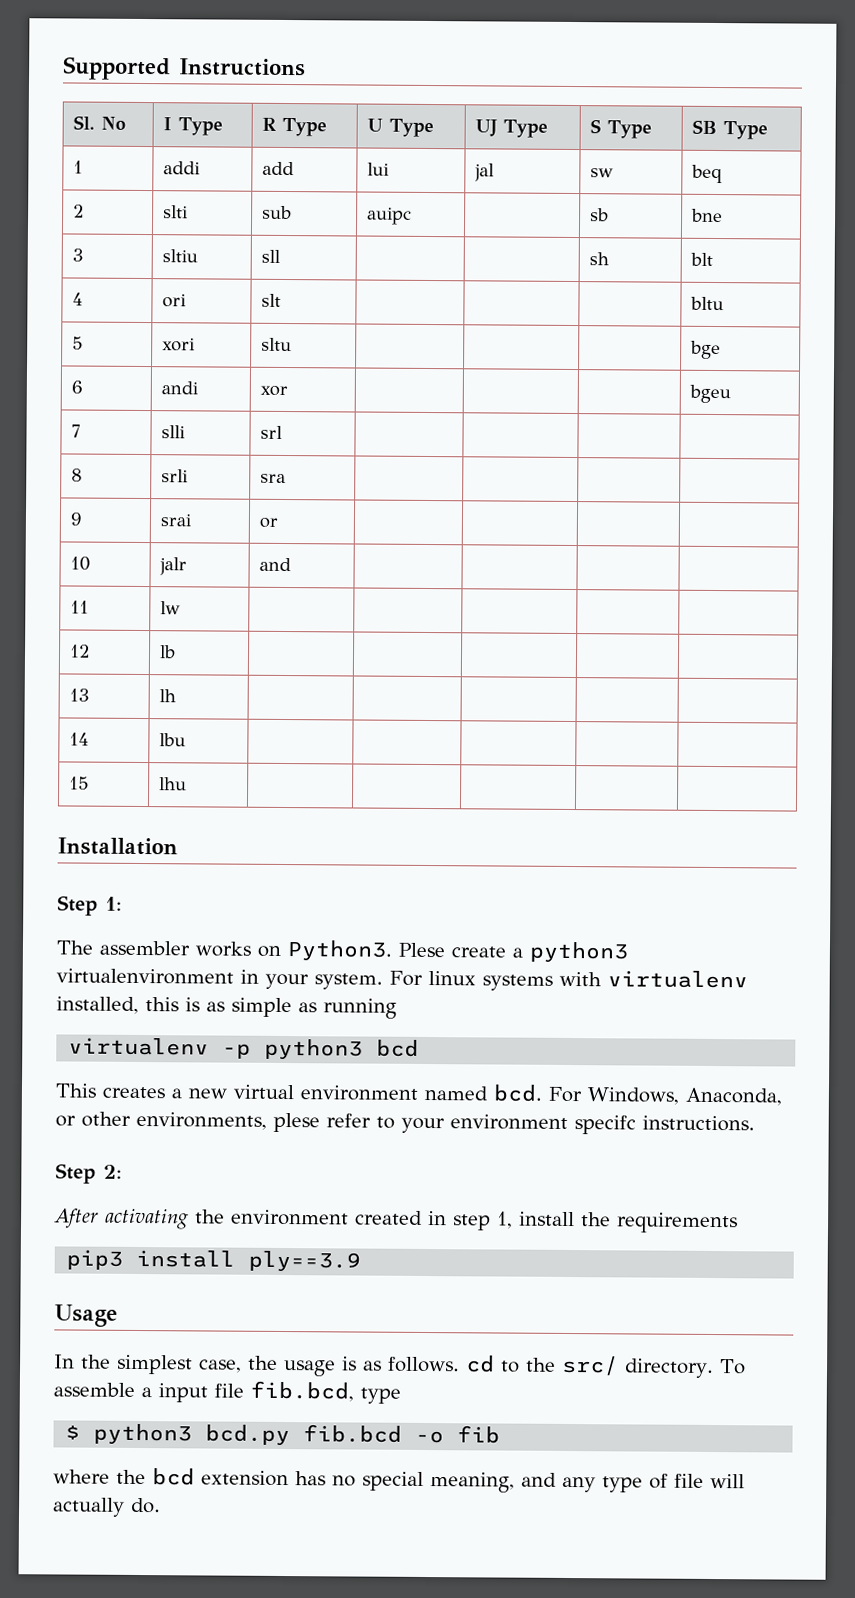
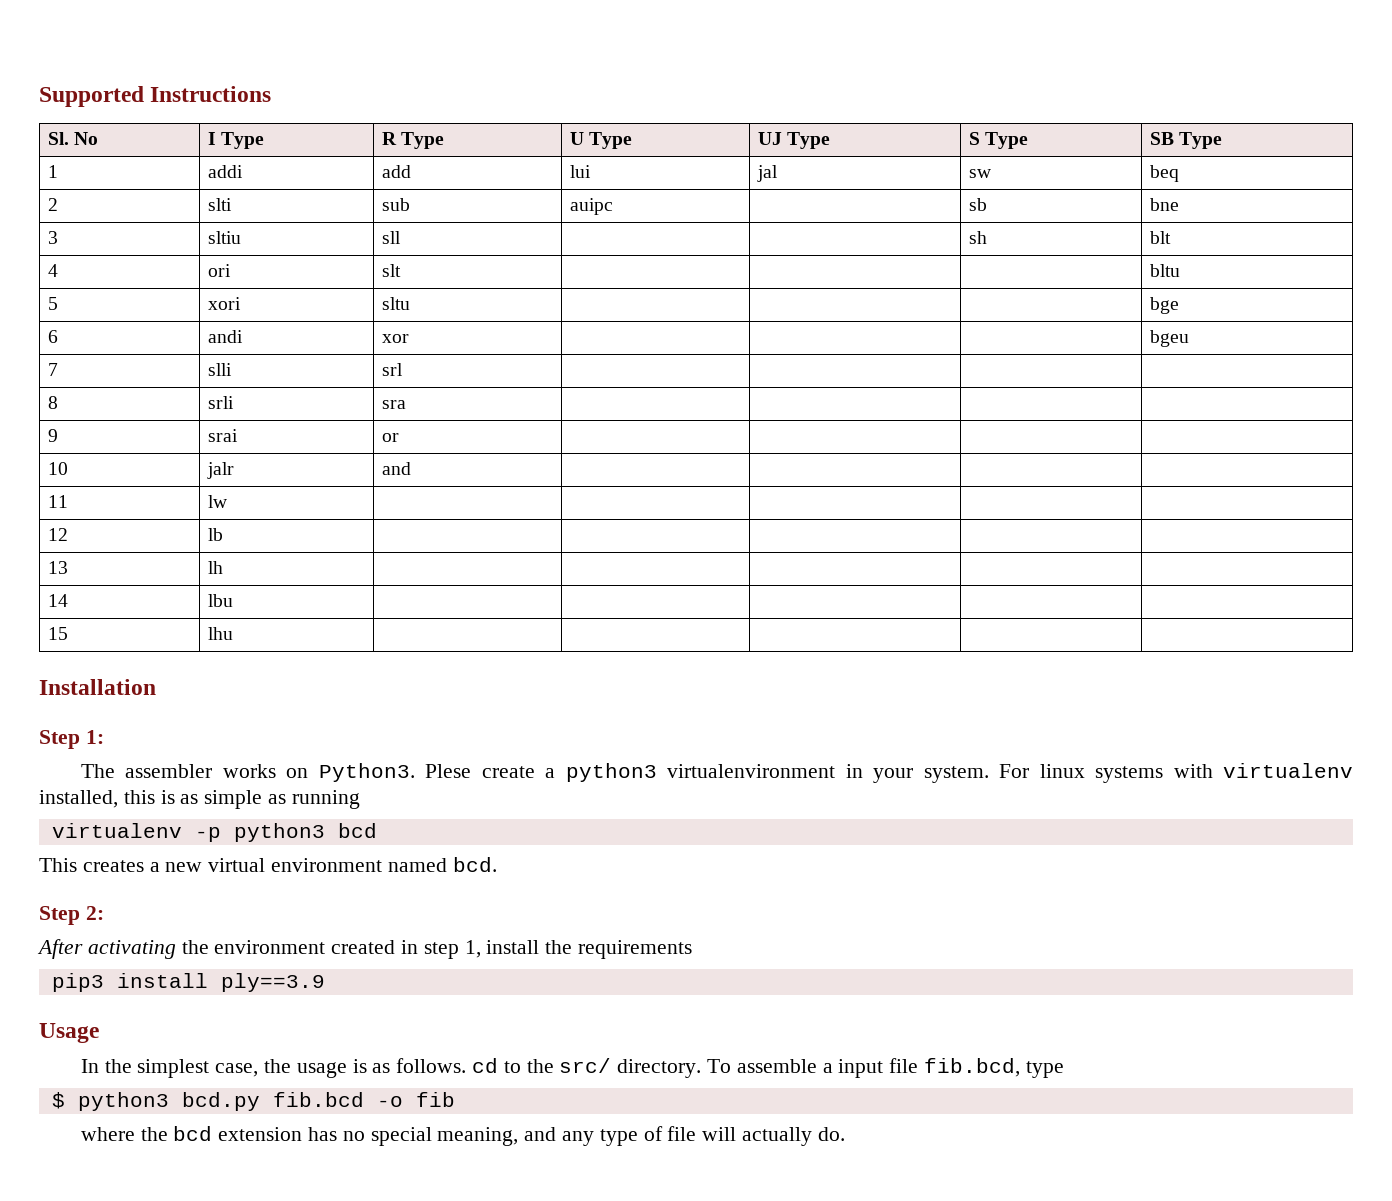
- For Windows, Anaconda, or other environments, plese refer to your environment specifc instructions.

